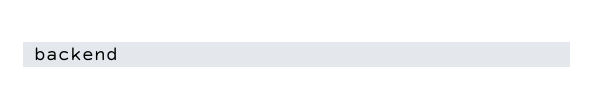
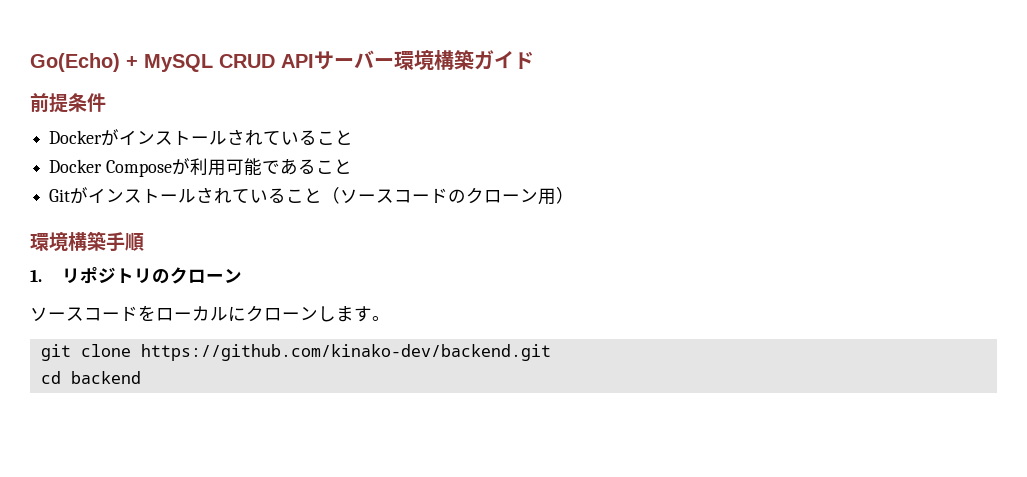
- backend
+ Go(Echo) + MySQL CRUD APIサーバー環境構築ガイド
+ 前提条件
+ Dockerがインストールされていること
+ Docker Composeが利用可能であること
+ Gitがインストールされていること（ソースコードのクローン用）
+ 環境構築手順
+ 1.リポジトリのクローン
+ ソースコードをローカルにクローンします。
+ git clone https://github.com/kinako-dev/backend.git
+ cd backend

